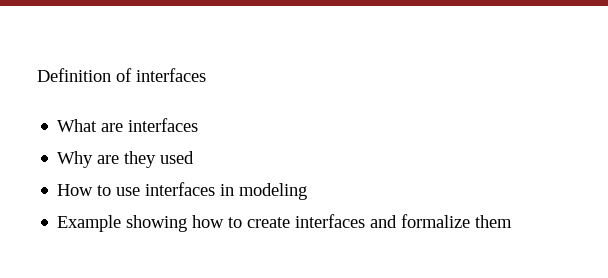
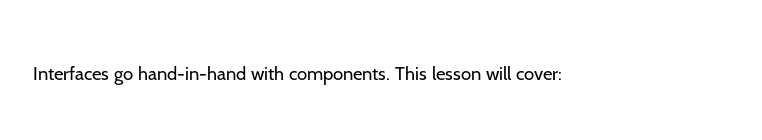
- Definition of interfaces
- What are interfaces
- Why are they used
- How to use interfaces in modeling
- Example showing how to create interfaces and formalize them
+ Interfaces go hand-in-hand with components. This lesson will cover:

